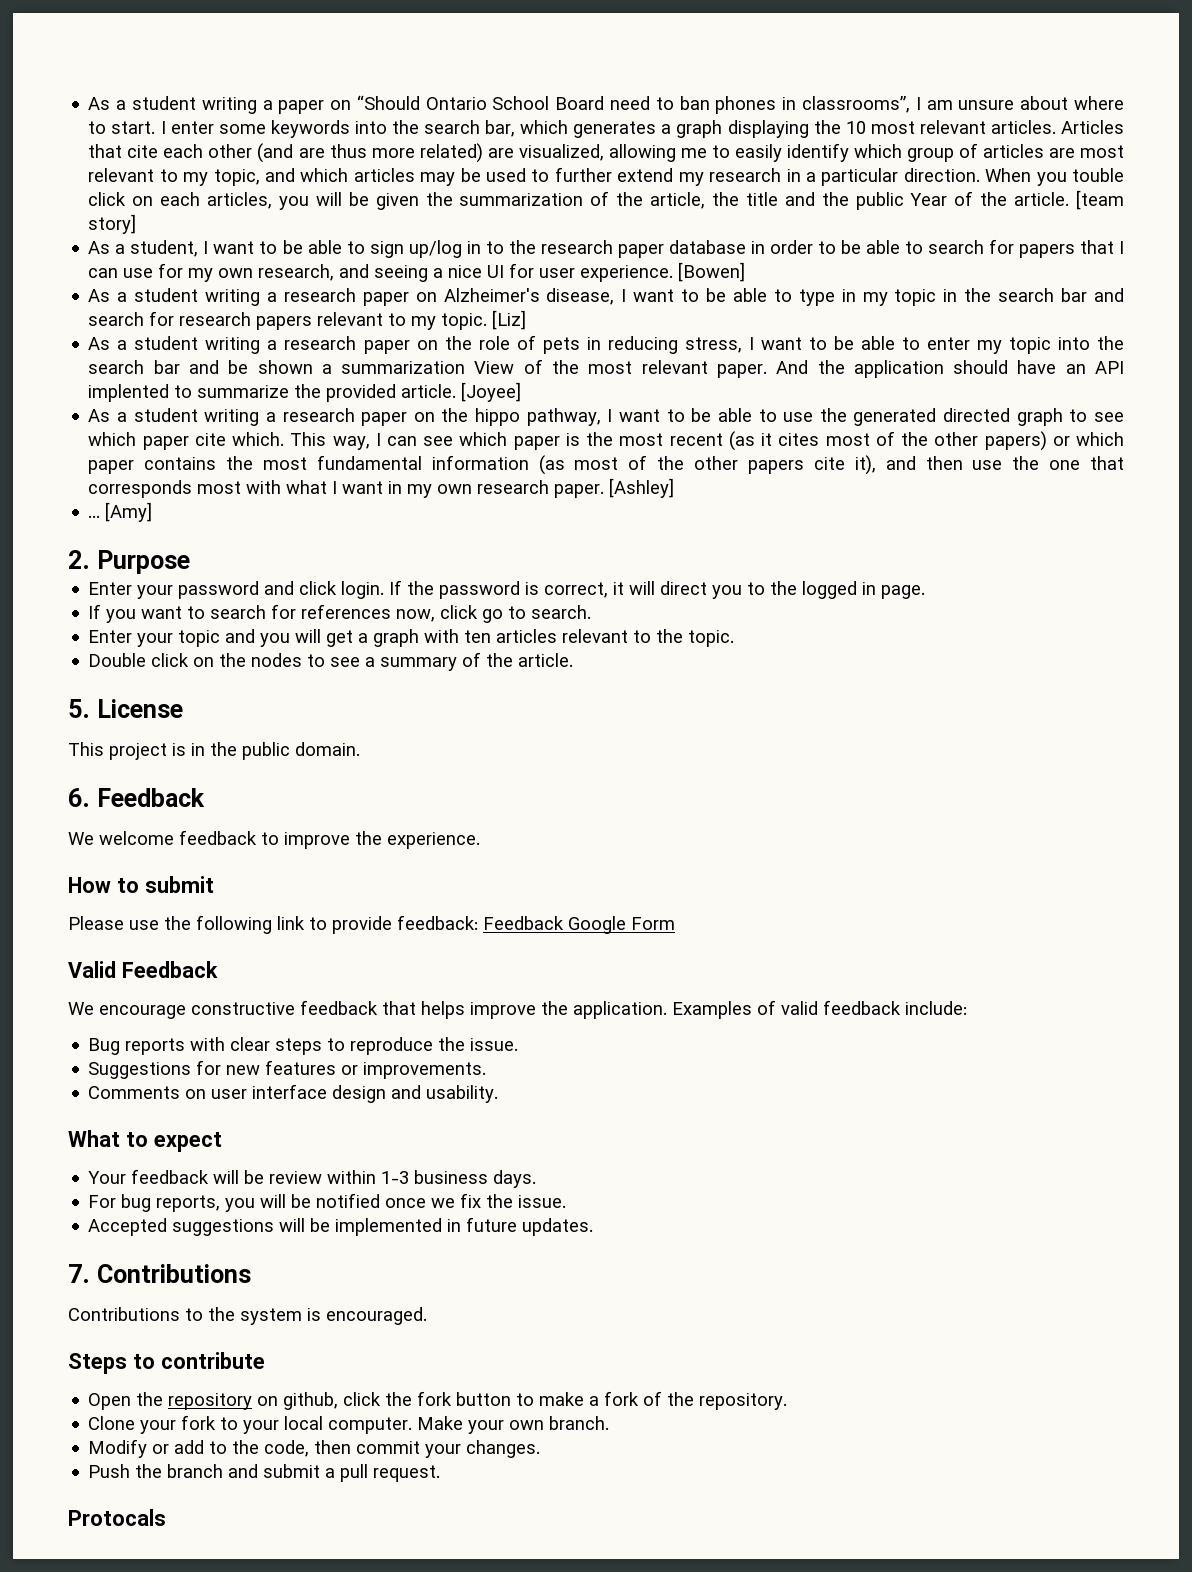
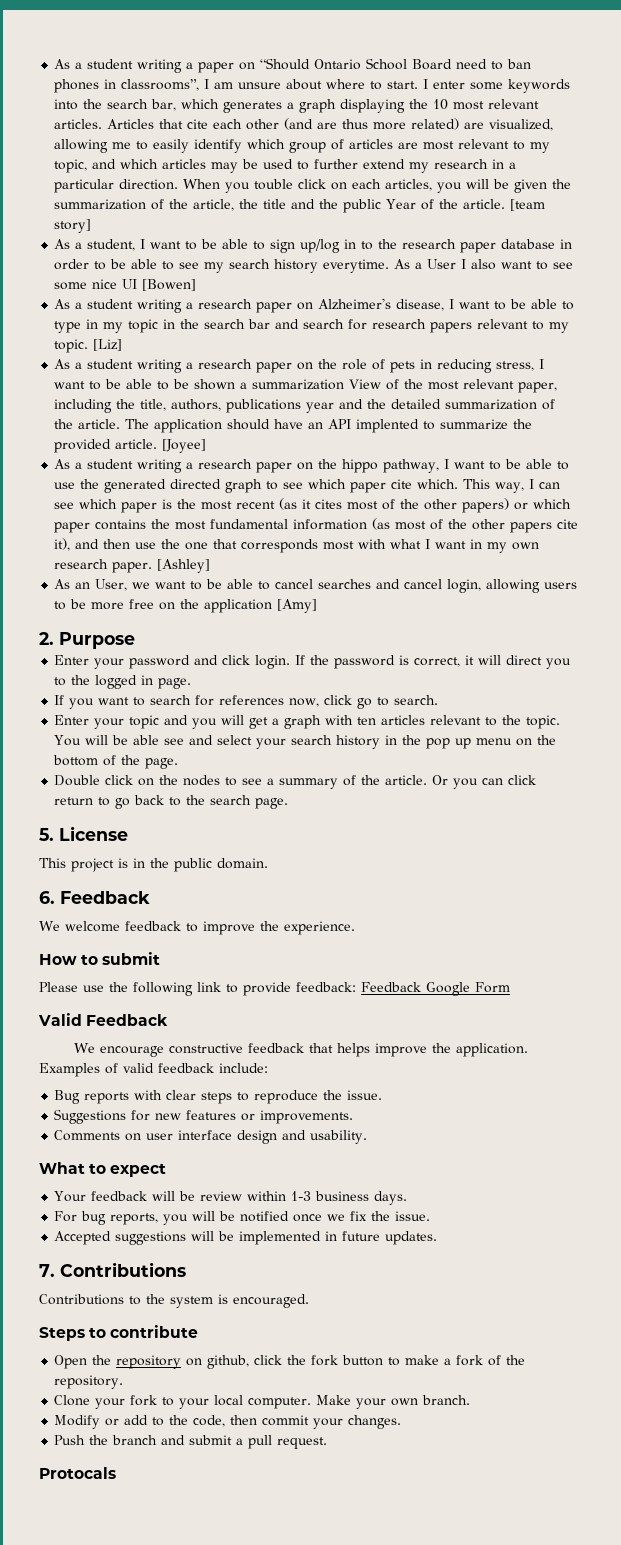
- As a student, I want to be able to sign up/log in to the research paper database in order to be able to search for papers that I can use for my own research, and seeing a nice UI for user experience. [Bowen]
+ As a student, I want to be able to sign up/log in to the research paper database in order to be able to see my search history everytime. As a User I also want to see some nice UI [Bowen]
- As a student writing a research paper on the role of pets in reducing stress, I want to be able to enter my topic into the search bar and be shown a summarization View of the most relevant paper. And the application should have an API implented to summarize the provided article.
+ As a student writing a research paper on the role of pets in reducing stress, I want to be able to be shown a summarization View of the most relevant paper, including the title, authors, publications year and the detailed summarization of the article. The application should have an API implented to summarize the provided article.
- ... [Amy]
+ As an User, we want to be able to cancel searches and cancel login, allowing users to be more free on the application [Amy]
+ You will be able see and select your search history in the pop up menu on the bottom of the page.
+ Or you can click return to go back to the search page.

